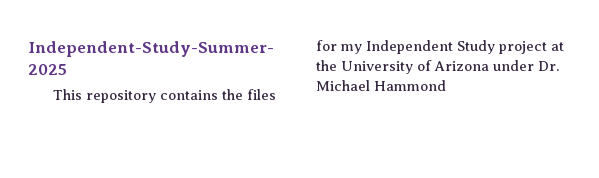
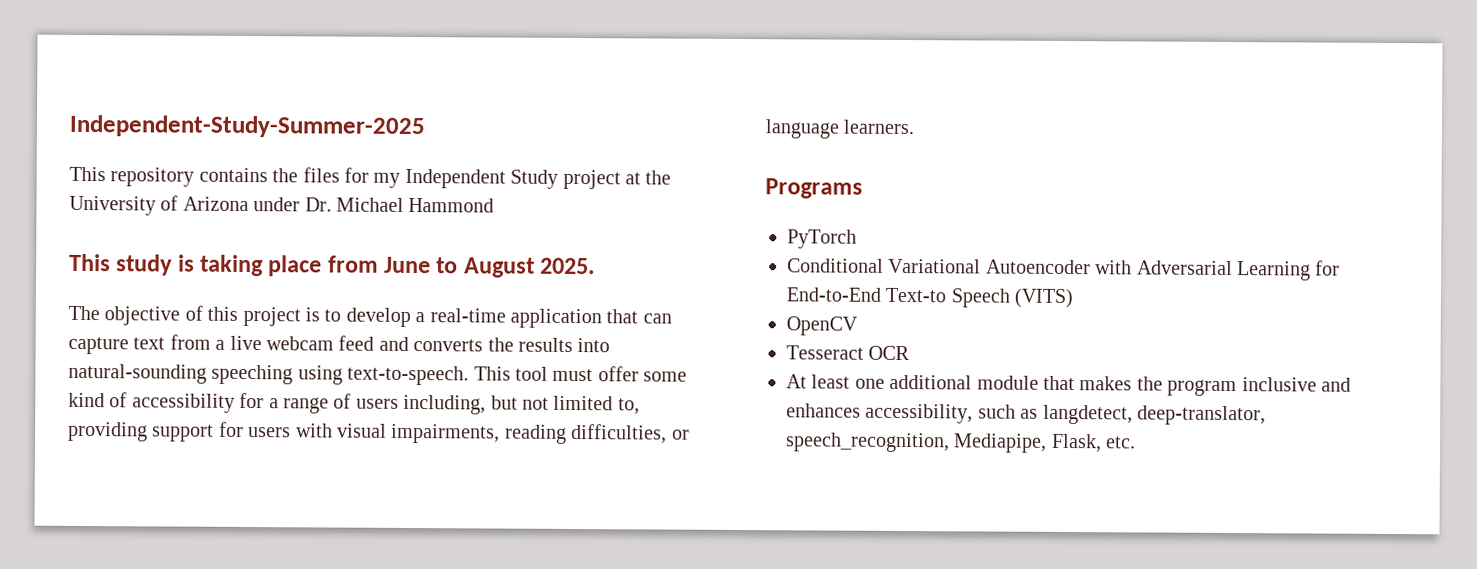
+ This study is taking place from June to August 2025.
+ The objective of this project is to develop a real-time application that can capture text from a live webcam feed and converts the results into natural-sounding speeching using text-to-speech. This tool must offer some kind of accessibility for a range of users including, but not limited to, providing support for users with visual impairments, reading difficulties, or language learners.
+ Programs
+ PyTorch
+ Conditional Variational Autoencoder with Adversarial Learning for End-to-End Text-to Speech (VITS)
+ OpenCV
+ Tesseract OCR
+ At least one additional module that makes the program inclusive and enhances accessibility, such as langdetect, deep-translator, speech_recognition, Mediapipe, Flask, etc.

